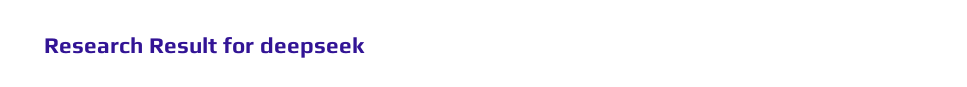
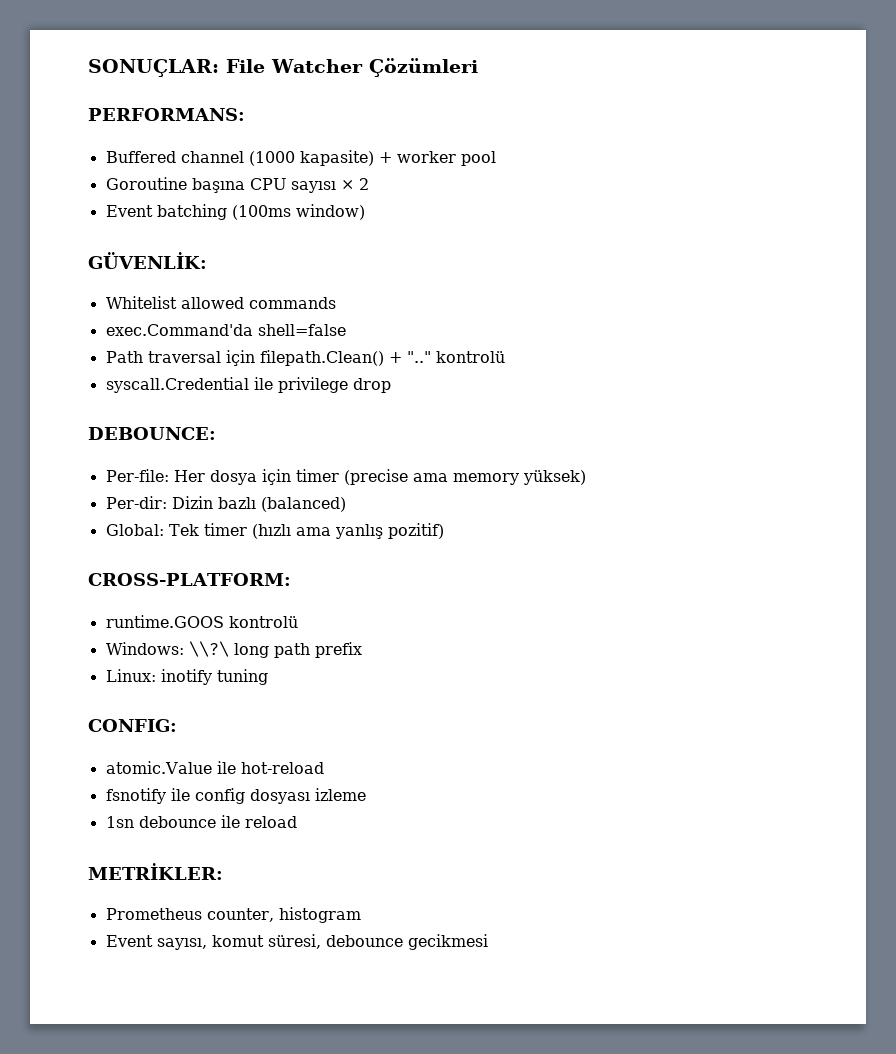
- Research Result for deepseek
+ SONUÇLAR: File Watcher Çözümleri
+ PERFORMANS:
+ Buffered channel (1000 kapasite) + worker pool
+ Goroutine başına CPU sayısı × 2
+ Event batching (100ms window)
+ GÜVENLİK:
+ Whitelist allowed commands
+ exec.Command'da shell=false
+ Path traversal için filepath.Clean() + ".." kontrolü
+ syscall.Credential ile privilege drop
+ DEBOUNCE:
+ Per-file: Her dosya için timer (precise ama memory yüksek)
+ Per-dir: Dizin bazlı (balanced)
+ Global: Tek timer (hızlı ama yanlış pozitif)
+ CROSS-PLATFORM:
+ runtime.GOOS kontrolü
+ Windows: \\?\ long path prefix
+ Linux: inotify tuning
+ CONFIG:
+ atomic.Value ile hot-reload
+ fsnotify ile config dosyası izleme
+ 1sn debounce ile reload
+ METRİKLER:
+ Prometheus counter, histogram
+ Event sayısı, komut süresi, debounce gecikmesi

